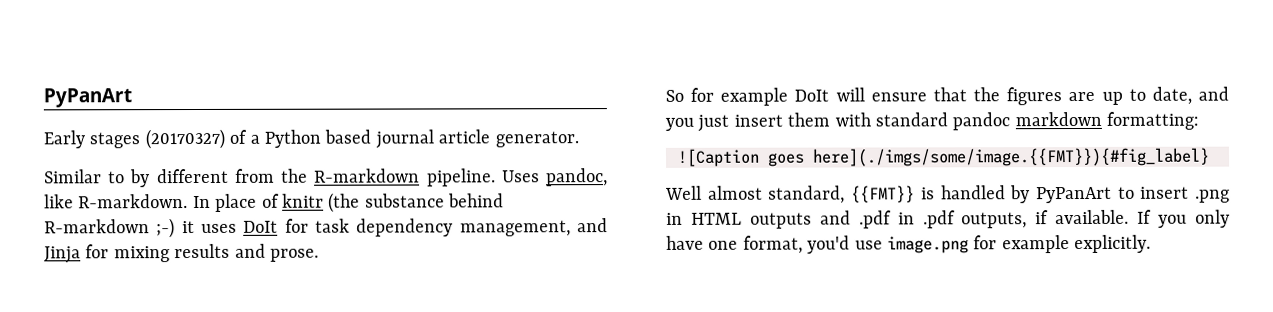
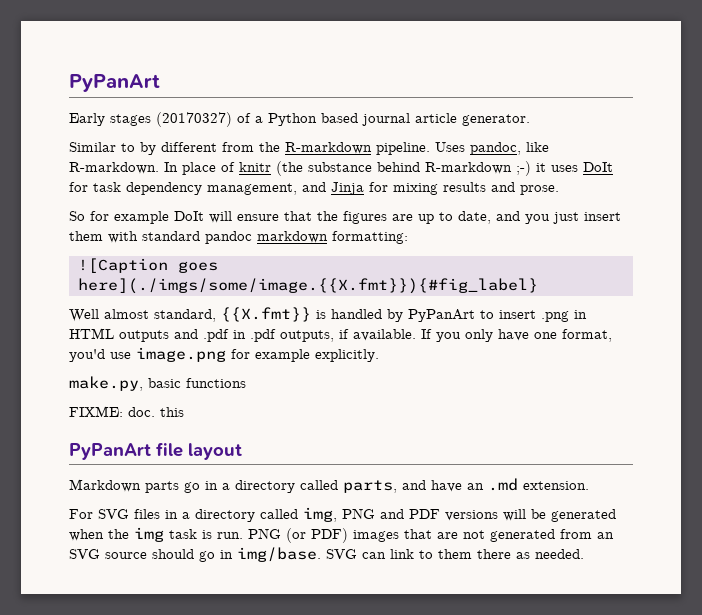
- ![Caption goes here](./imgs/some/image.{{FMT}}){#fig_label}
+ ![Caption goes here](./imgs/some/image.{{X.fmt}}){#fig_label}
- Well almost standard, {{FMT}} is handled by PyPanArt to insert .png in HTML outputs and .pdf in .pdf outputs, if available.
+ Well almost standard, {{X.fmt}} is handled by PyPanArt to insert .png in HTML outputs and .pdf in .pdf outputs, if available.
+ make.py, basic functions
+ FIXME: doc. this
+ PyPanArt file layout
+ Markdown parts go in a directory called parts, and have an .md extension.
+ For SVG files in a directory called img, PNG and PDF versions will be generated when the img task is run. PNG (or PDF) images that are not generated from an SVG source should go in img/base. SVG can link to them there as needed.

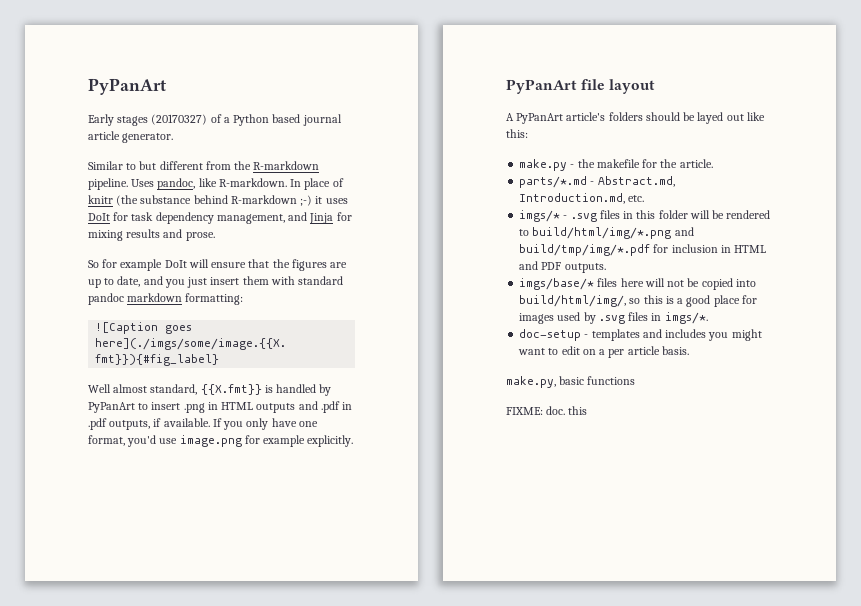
- Similar to by different from the R-markdown pipeline.
+ Similar to but different from the R-markdown pipeline.
+ PyPanArt file layout
+ A PyPanArt article's folders should be layed out like this:
+ make.py - the makefile for the article.
+ parts/*.md - Abstract.md, Introduction.md, etc.
+ imgs/* - .svg files in this folder will be rendered to build/html/img/*.png and build/tmp/img/*.pdf for inclusion in HTML and PDF outputs.
+ imgs/base/* files here will not be copied into build/html/img/, so this is a good place for images used by .svg files in imgs/*.
+ doc-setup - templates and includes you might want to edit on a per article basis.
- PyPanArt file layout
- Markdown parts go in a directory called parts, and have an .md extension.
- For SVG files in a directory called img, PNG and PDF versions will be generated when the img task is run. PNG (or PDF) images that are not generated from an SVG source should go in img/base. SVG can link to them there as needed.

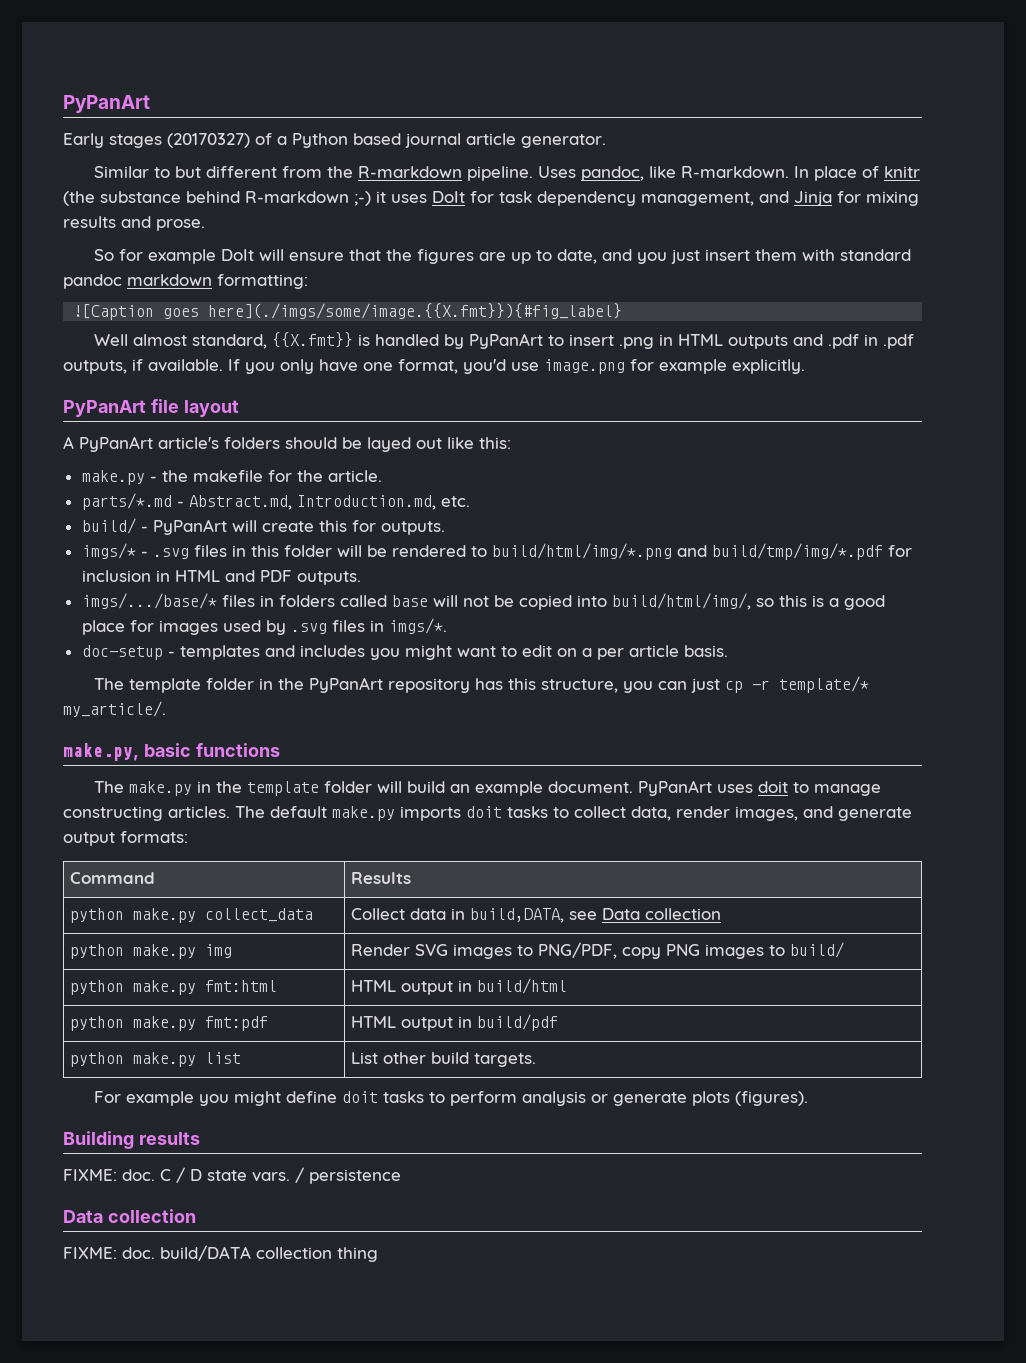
+ build/ - PyPanArt will create this for outputs.
- imgs/base/* files here will not be copied into build/html/img/, so this is a good place for images used by .svg files in imgs/*.
+ imgs/.../base/* files in folders called base will not be copied into build/html/img/, so this is a good place for images used by .svg files in imgs/*.
+ The template folder in the PyPanArt repository has this structure, you can just cp -r template/* my_article/.
  make.py, basic functions
- FIXME: doc. this
+ The make.py in the template folder will build an example document. PyPanArt uses doit to manage constructing articles. The default make.py imports doit tasks to collect data, render images, and generate output formats:
+ Command | Results
+ python make.py collect_data | Collect data in build,DATA, see Data collection
+ python make.py img | Render SVG images to PNG/PDF, copy PNG images to build/
+ python make.py fmt:html | HTML output in build/html
+ python make.py fmt:pdf | HTML output in build/pdf
+ python make.py list | List other build targets.
+ For example you might define doit tasks to perform analysis or generate plots (figures).
+ Building results
+ FIXME: doc. C / D state vars. / persistence
+ Data collection
+ FIXME: doc. build/DATA collection thing

